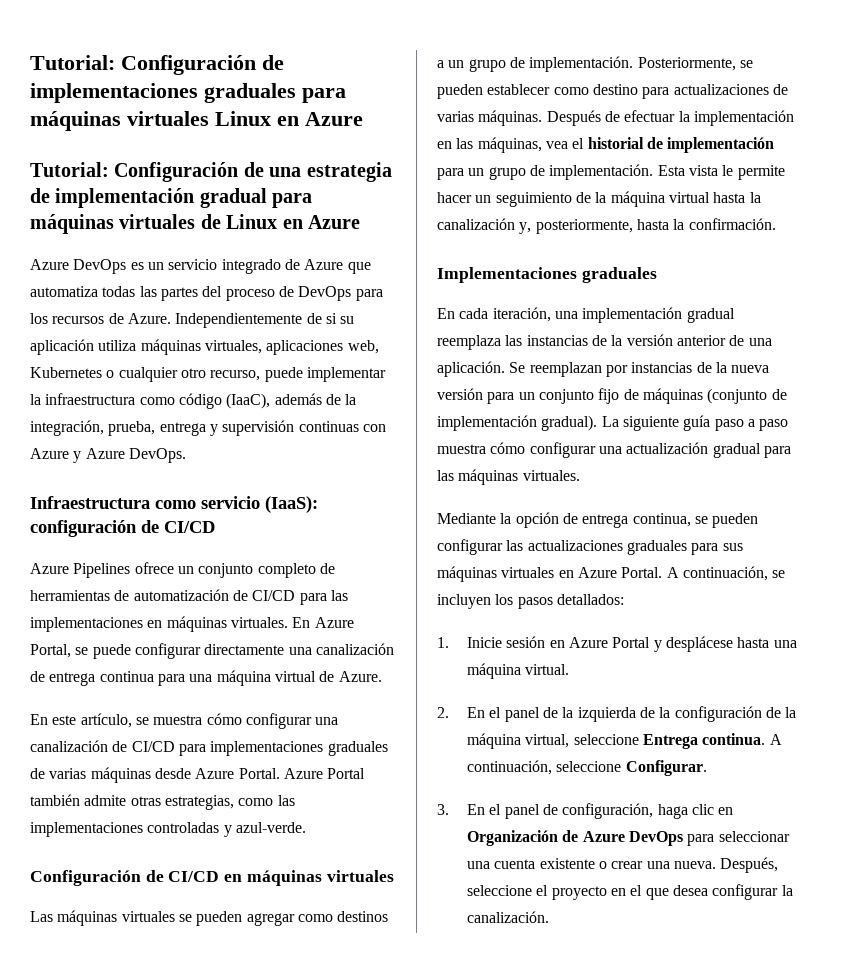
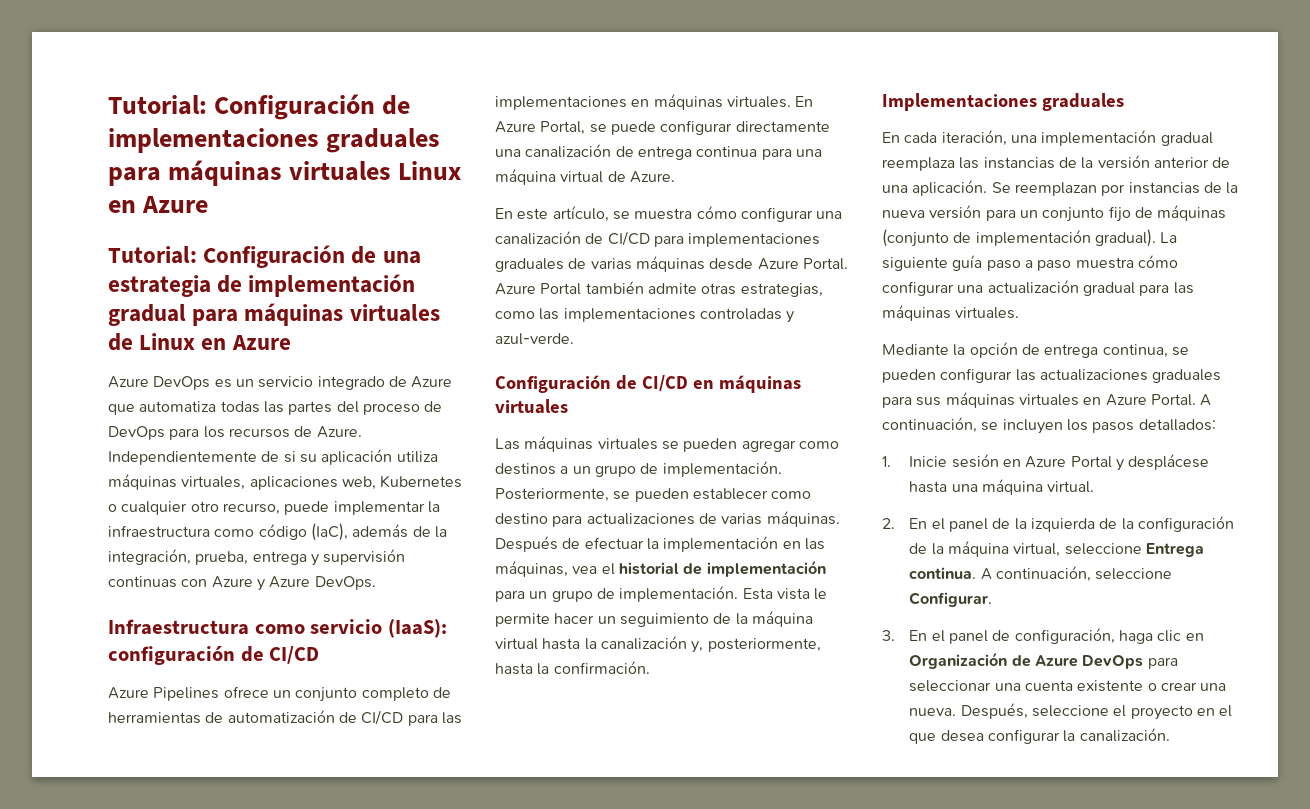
- Independientemente de si su aplicación utiliza máquinas virtuales, aplicaciones web, Kubernetes o cualquier otro recurso, puede implementar la infraestructura como código (IaaC), además de la integración, prueba, entrega y supervisión continuas con Azure y Azure DevOps.
+ Independientemente de si su aplicación utiliza máquinas virtuales, aplicaciones web, Kubernetes o cualquier otro recurso, puede implementar la infraestructura como código (IaC), además de la integración, prueba, entrega y supervisión continuas con Azure y Azure DevOps.

